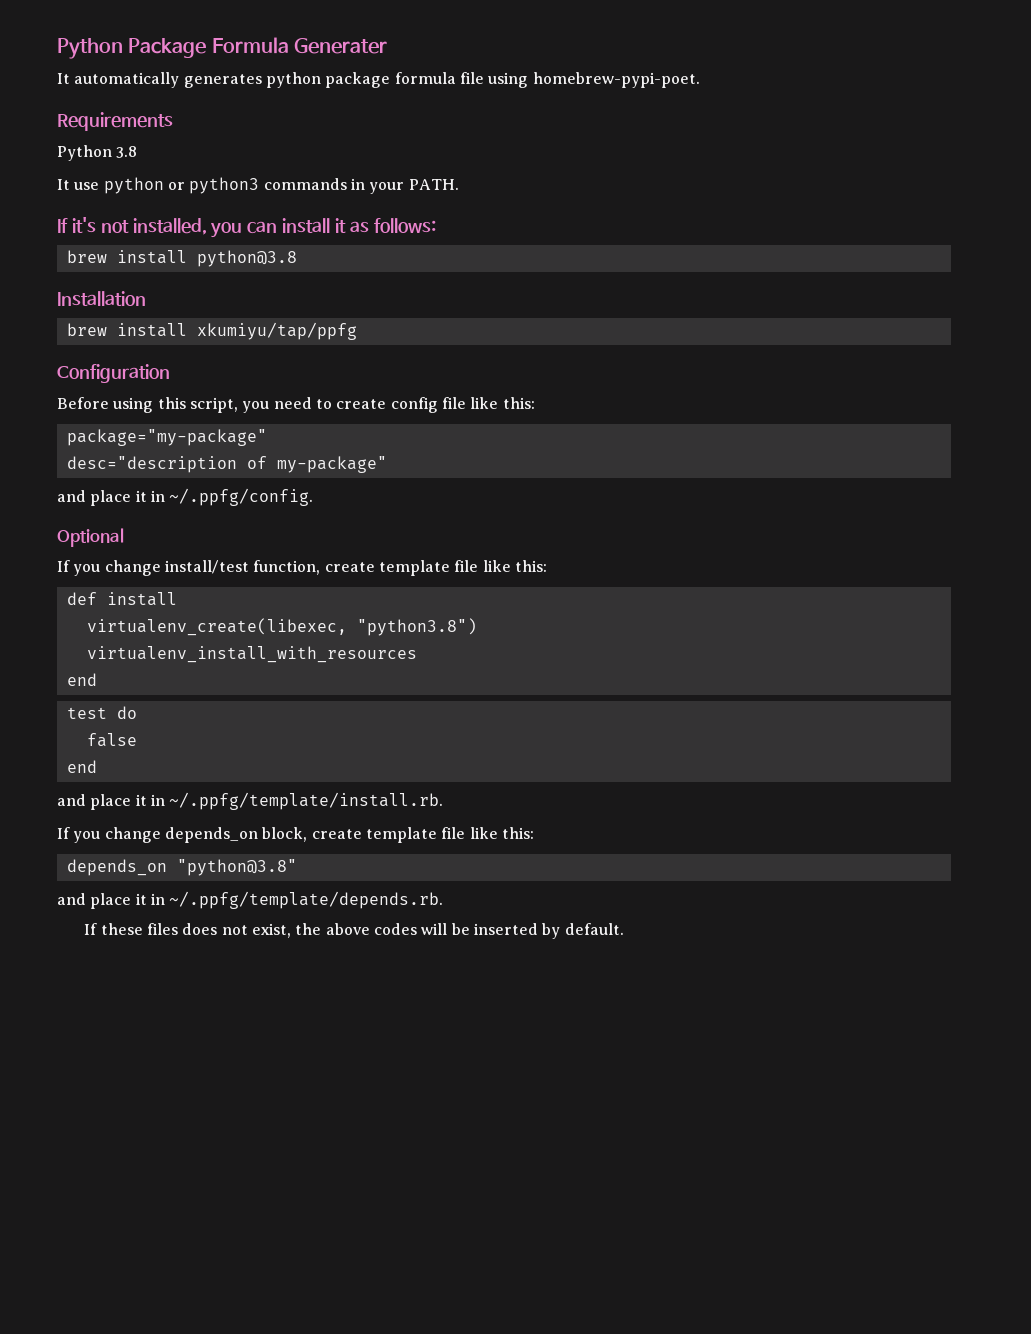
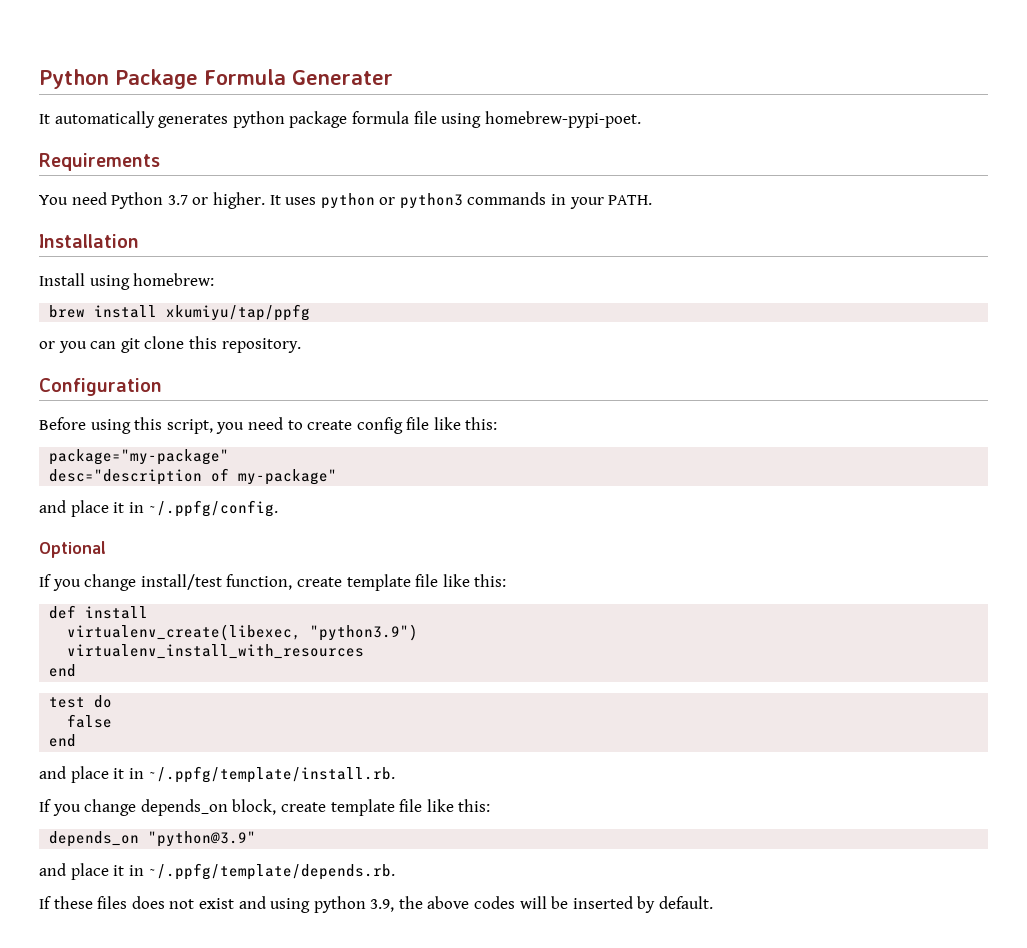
- Python 3.8
- It use python or python3 commands in your PATH.
+ You need Python 3.7 or higher. It uses python or python3 commands in your PATH.
- If it's not installed, you can install it as follows:
- brew install python@3.8
  Installation
+ Install using homebrew:
  brew install xkumiyu/tap/ppfg
+ or you can git clone this repository.
- virtualenv_create(libexec, "python3.8")
+ virtualenv_create(libexec, "python3.9")
- depends_on "python@3.8"
+ depends_on "python@3.9"
- If these files does not exist, the above codes will be inserted by default.
+ If these files does not exist and using python 3.9, the above codes will be inserted by default.

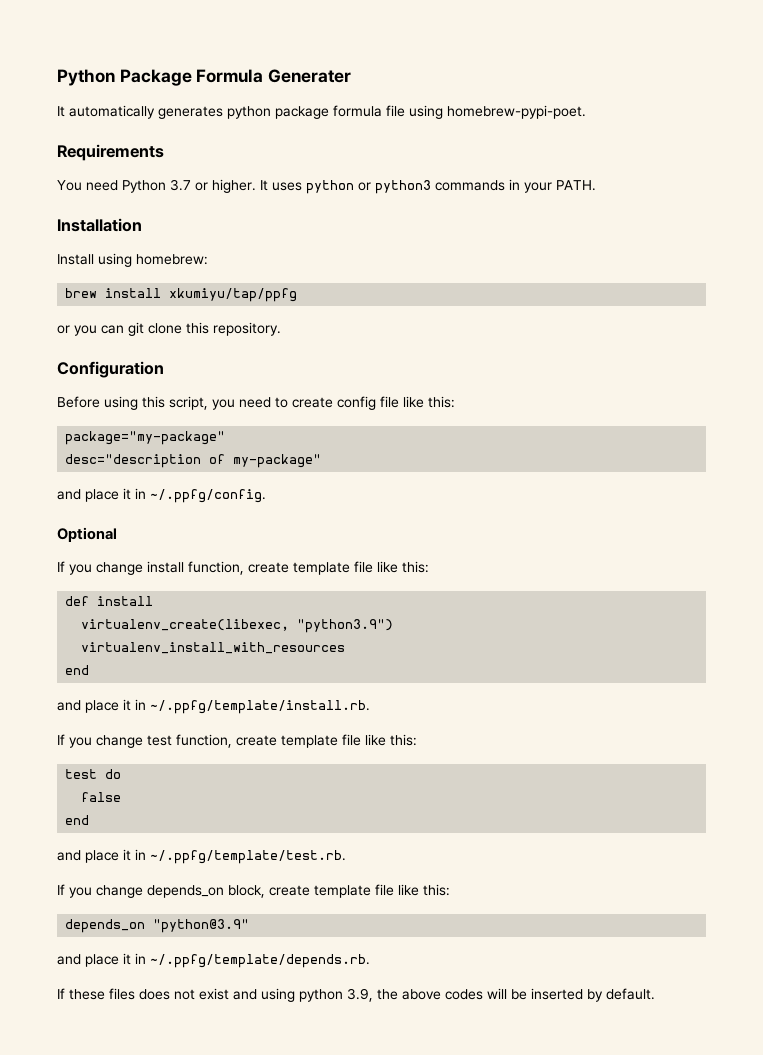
- If you change install/test function, create template file like this:
+ If you change install function, create template file like this:
+ and place it in ~/.ppfg/template/install.rb.
+ If you change test function, create template file like this:
- and place it in ~/.ppfg/template/install.rb.
+ and place it in ~/.ppfg/template/test.rb.

